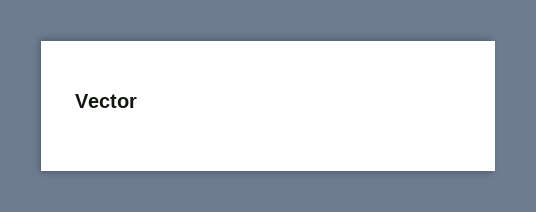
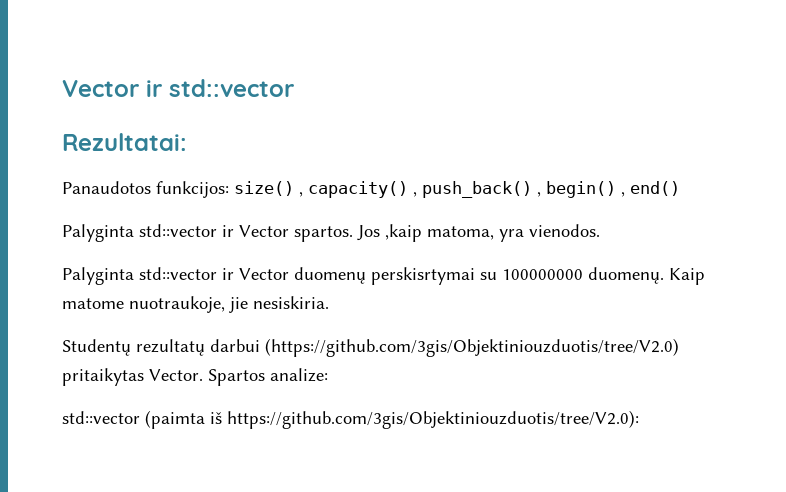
- Vector
+ Vector ir std::vector
+ Rezultatai:
+ Panaudotos funkcijos: size() , capacity() , push_back() , begin() , end()
+ Palyginta std::vector ir Vector spartos. Jos ,kaip matoma, yra vienodos.
+ Palyginta std::vector ir Vector duomenų perskisrtymai su 100000000 duomenų. Kaip matome nuotraukoje, jie nesiskiria.
+ Studentų rezultatų darbui (https://github.com/3gis/Objektiniouzduotis/tree/V2.0) pritaikytas Vector. Spartos analize:
+ std::vector (paimta iš https://github.com/3gis/Objektiniouzduotis/tree/V2.0):

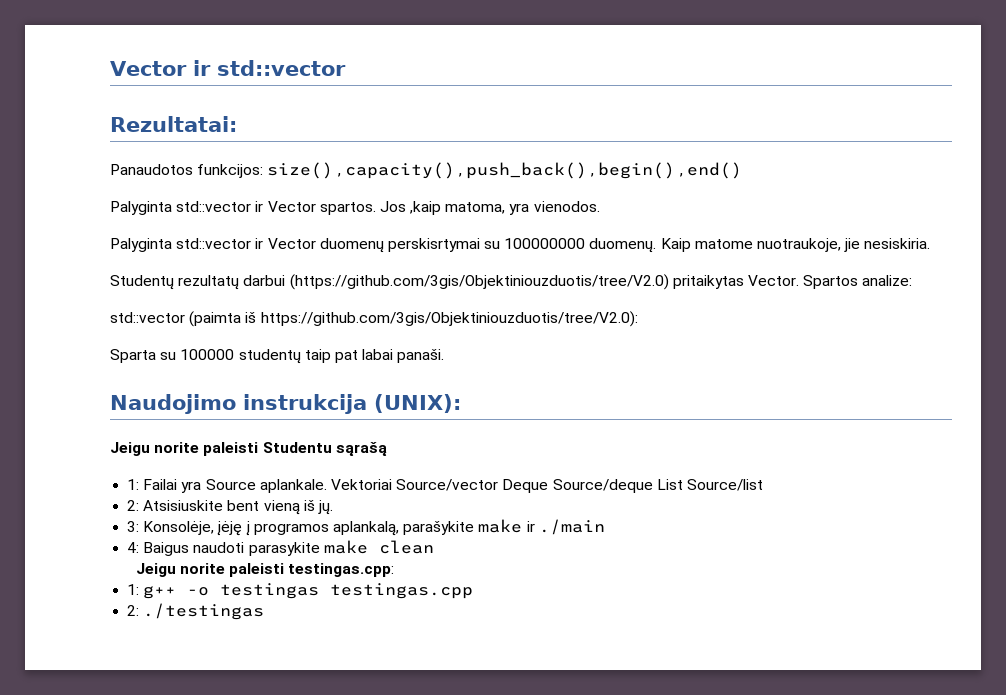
+ Sparta su 100000 studentų taip pat labai panaši.
+ Naudojimo instrukcija (UNIX):
+ Jeigu norite paleisti Studentu sąrašą
+ 1: Failai yra Source aplankale. Vektoriai Source/vector Deque Source/deque List Source/list
+ 2: Atsisiuskite bent vieną iš jų.
+ 3: Konsolėje, įėję į programos aplankalą, parašykite make ir ./main
+ 4: Baigus naudoti parasykite make clean
+ Jeigu norite paleisti testingas.cpp:
+ 1: g++ -o testingas testingas.cpp
+ 2: ./testingas

